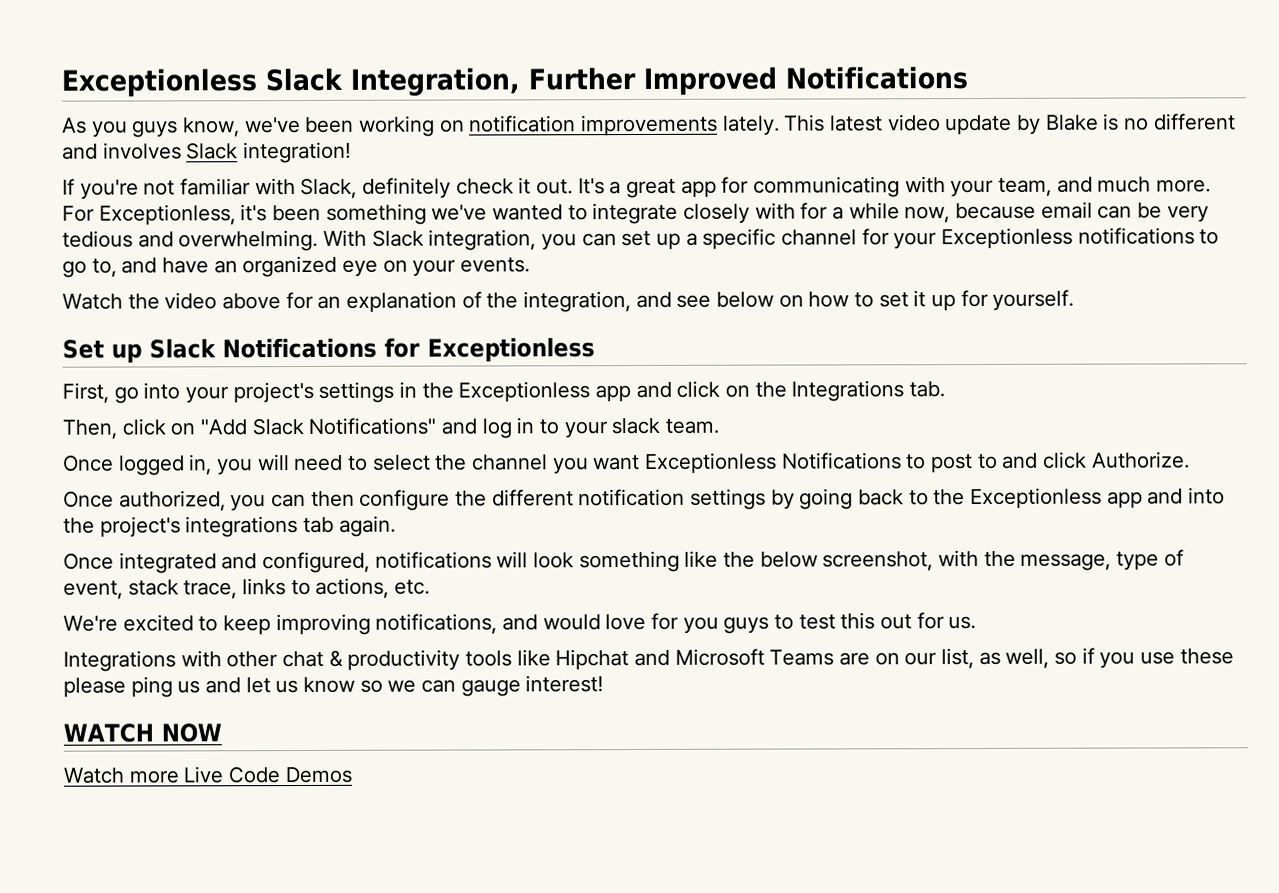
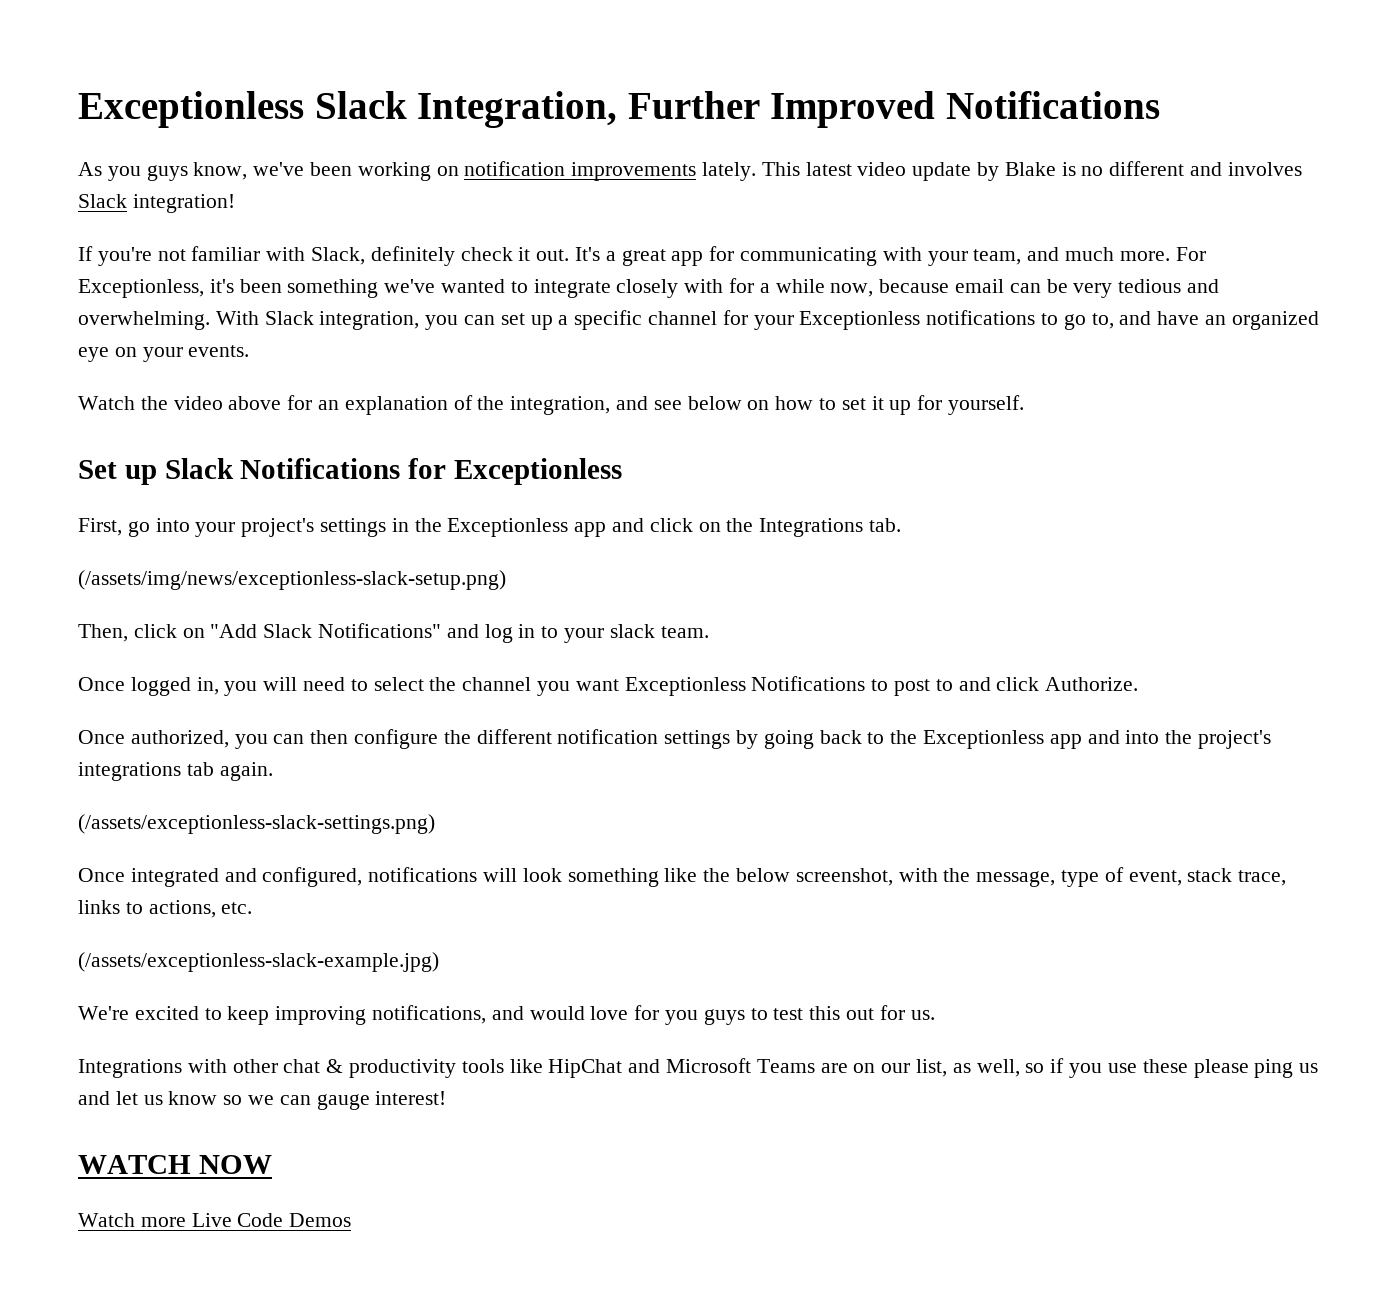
+ (/assets/img/news/exceptionless-slack-setup.png)
+ (/assets/exceptionless-slack-settings.png)
+ (/assets/exceptionless-slack-example.jpg)
- Integrations with other chat & productivity tools like Hipchat and Microsoft Teams are on our list, as well, so if you use these please ping us and let us know so we can gauge interest!
+ Integrations with other chat & productivity tools like HipChat and Microsoft Teams are on our list, as well, so if you use these please ping us and let us know so we can gauge interest!

